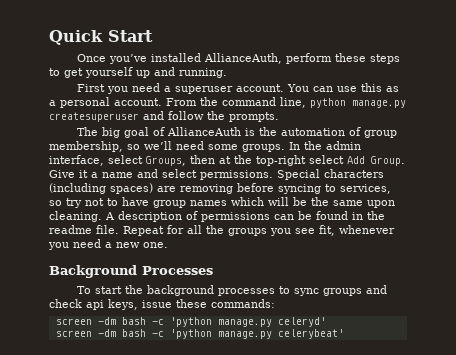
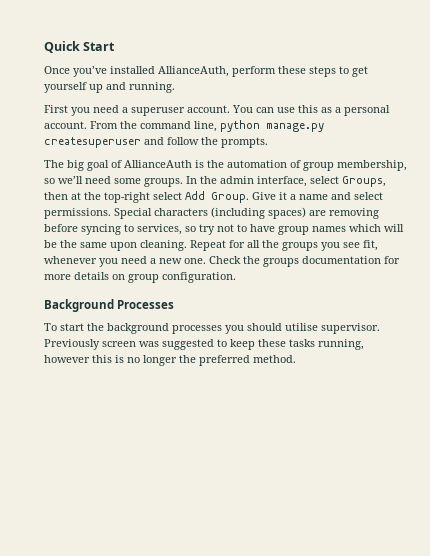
- A description of permissions can be found in the readme file.
+ Check the groups documentation for more details on group configuration.
- To start the background processes to sync groups and check api keys, issue these commands:
- screen -dm bash -c 'python manage.py celeryd'
- screen -dm bash -c 'python manage.py celerybeat'
+ To start the background processes you should utilise supervisor. Previously screen was suggested to keep these tasks running, however this is no longer the preferred method.

